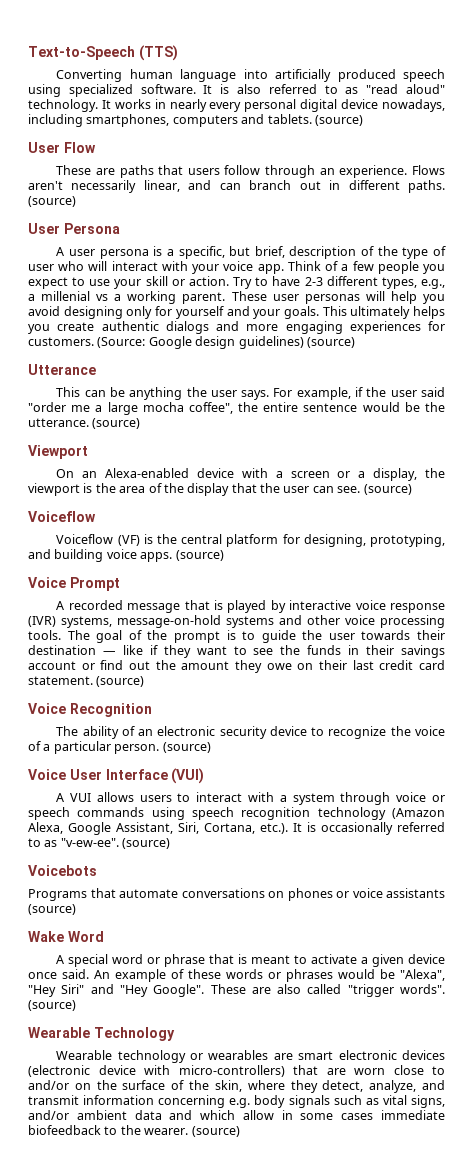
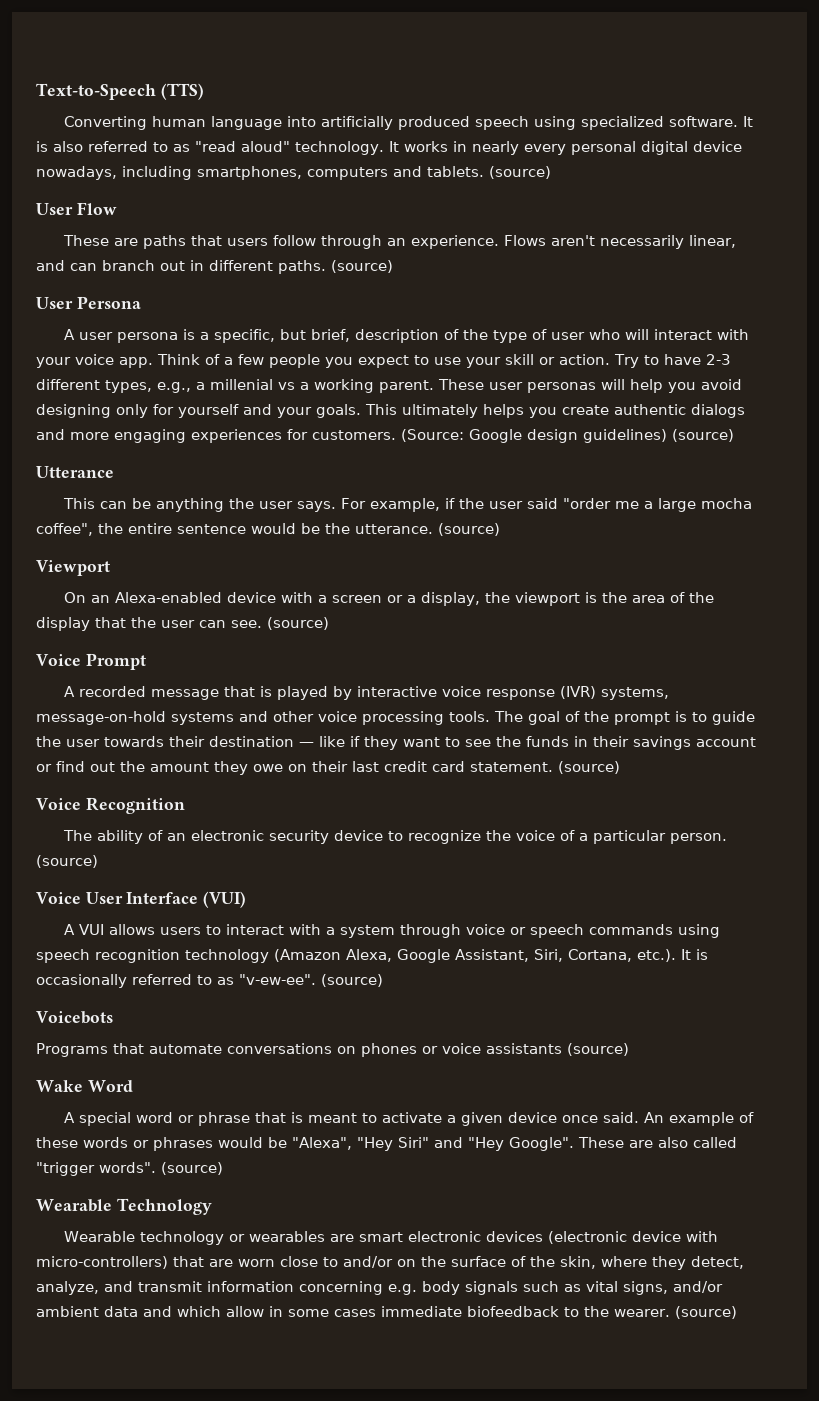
  On an Alexa-enabled device with a screen or a display, the viewport is the area of the display that the user can see. (source)
- Voiceflow
- Voiceflow (VF) is the central platform for designing, prototyping, and building voice apps. (source)

